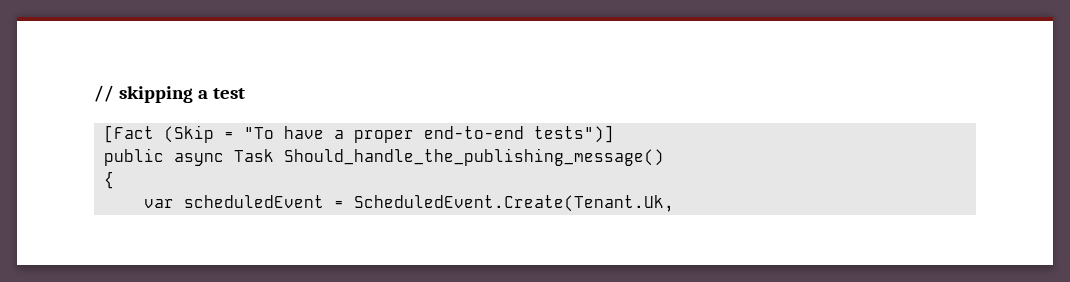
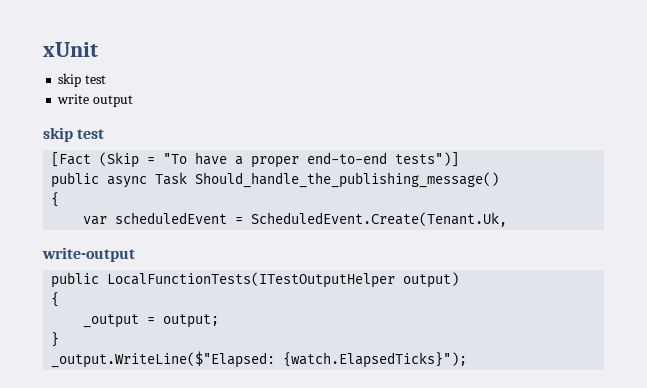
- // skipping a test
+ xUnit
+ skip test
+ write output
+ skip test
+ write-output
+ public LocalFunctionTests(ITestOutputHelper output)
+ {
+ _output = output;
+ }
+ _output.WriteLine($"Elapsed: {watch.ElapsedTicks}");

